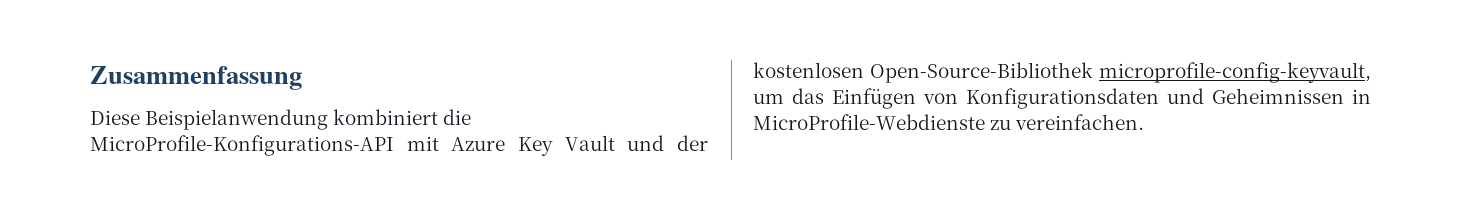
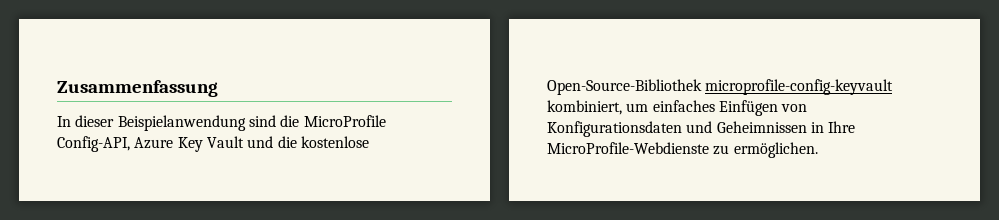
- Diese Beispielanwendung kombiniert die MicroProfile-Konfigurations-API mit Azure Key Vault und der kostenlosen Open-Source-Bibliothek microprofile-config-keyvault, um das Einfügen von Konfigurationsdaten und Geheimnissen in MicroProfile-Webdienste zu vereinfachen.
+ In dieser Beispielanwendung sind die MicroProfile Config-API, Azure Key Vault und die kostenlose Open-Source-Bibliothek microprofile-config-keyvault kombiniert, um einfaches Einfügen von Konfigurationsdaten und Geheimnissen in Ihre MicroProfile-Webdienste zu ermöglichen.

